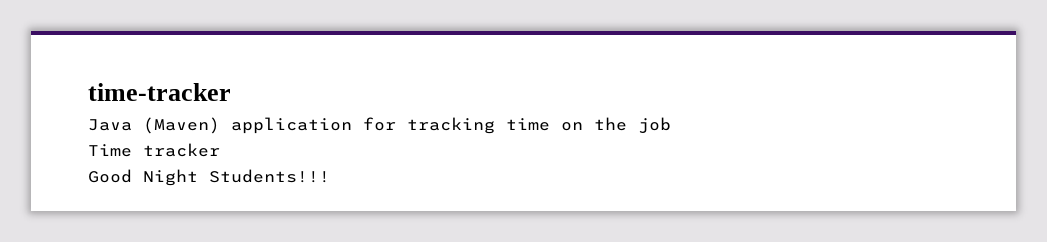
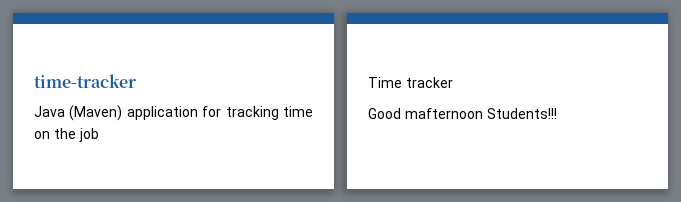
- Good Night Students!!!
+ Good mafternoon Students!!!

